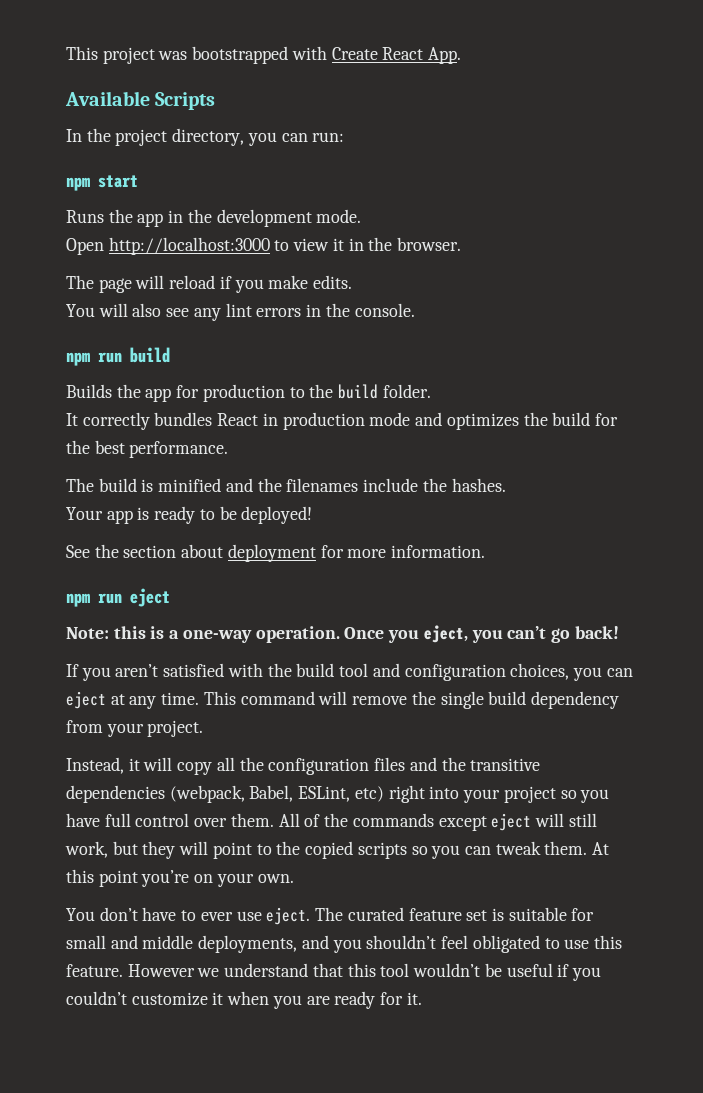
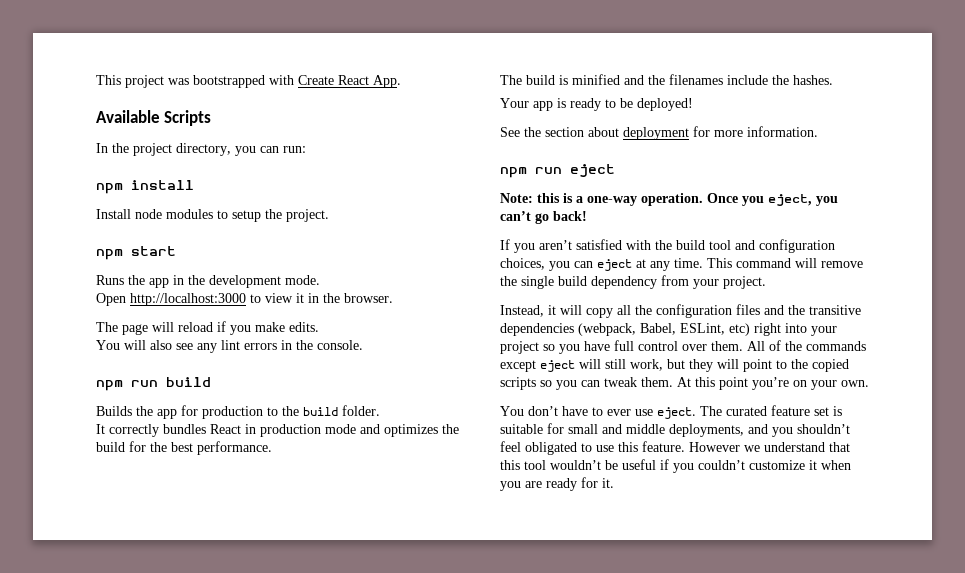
+ npm install
+ Install node modules to setup the project.

